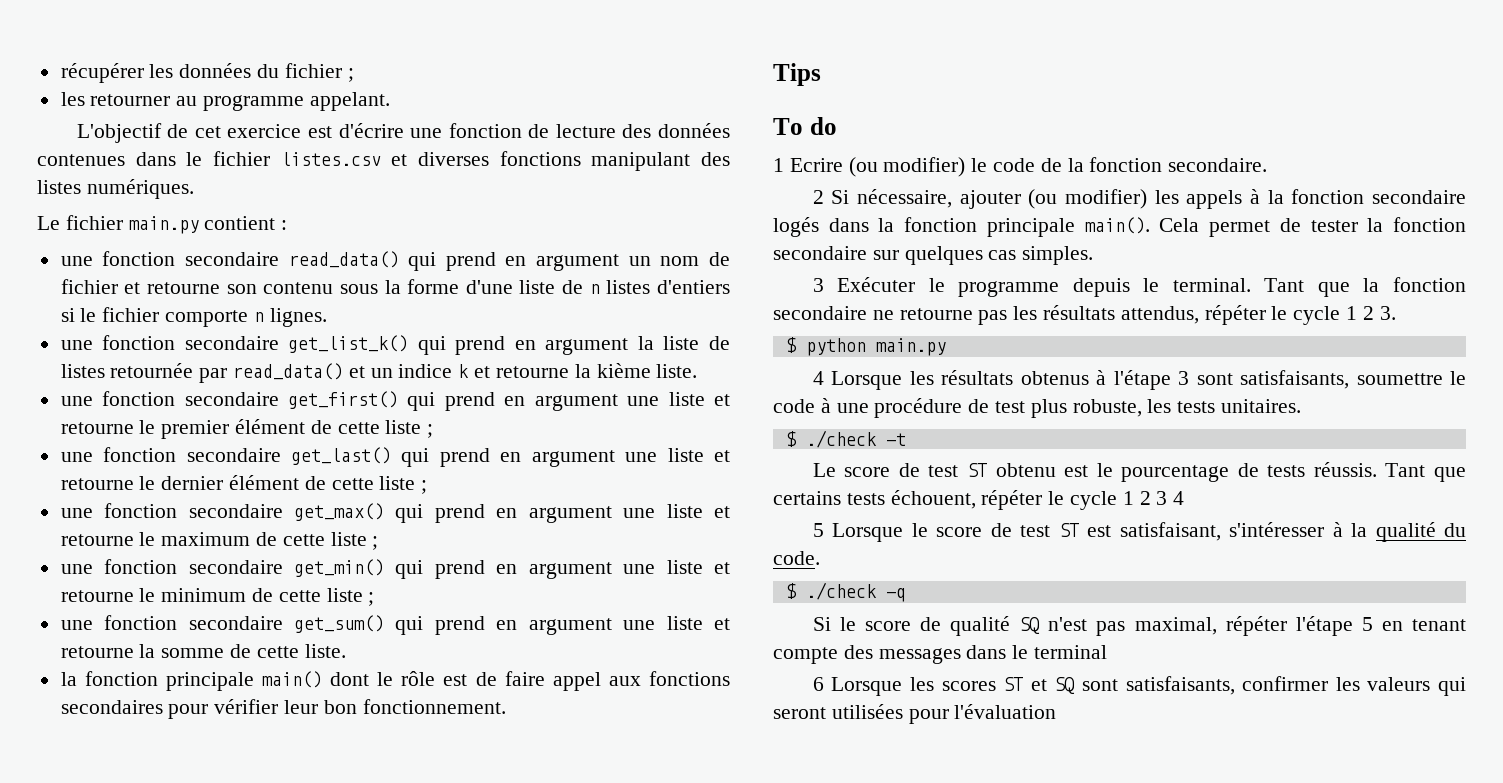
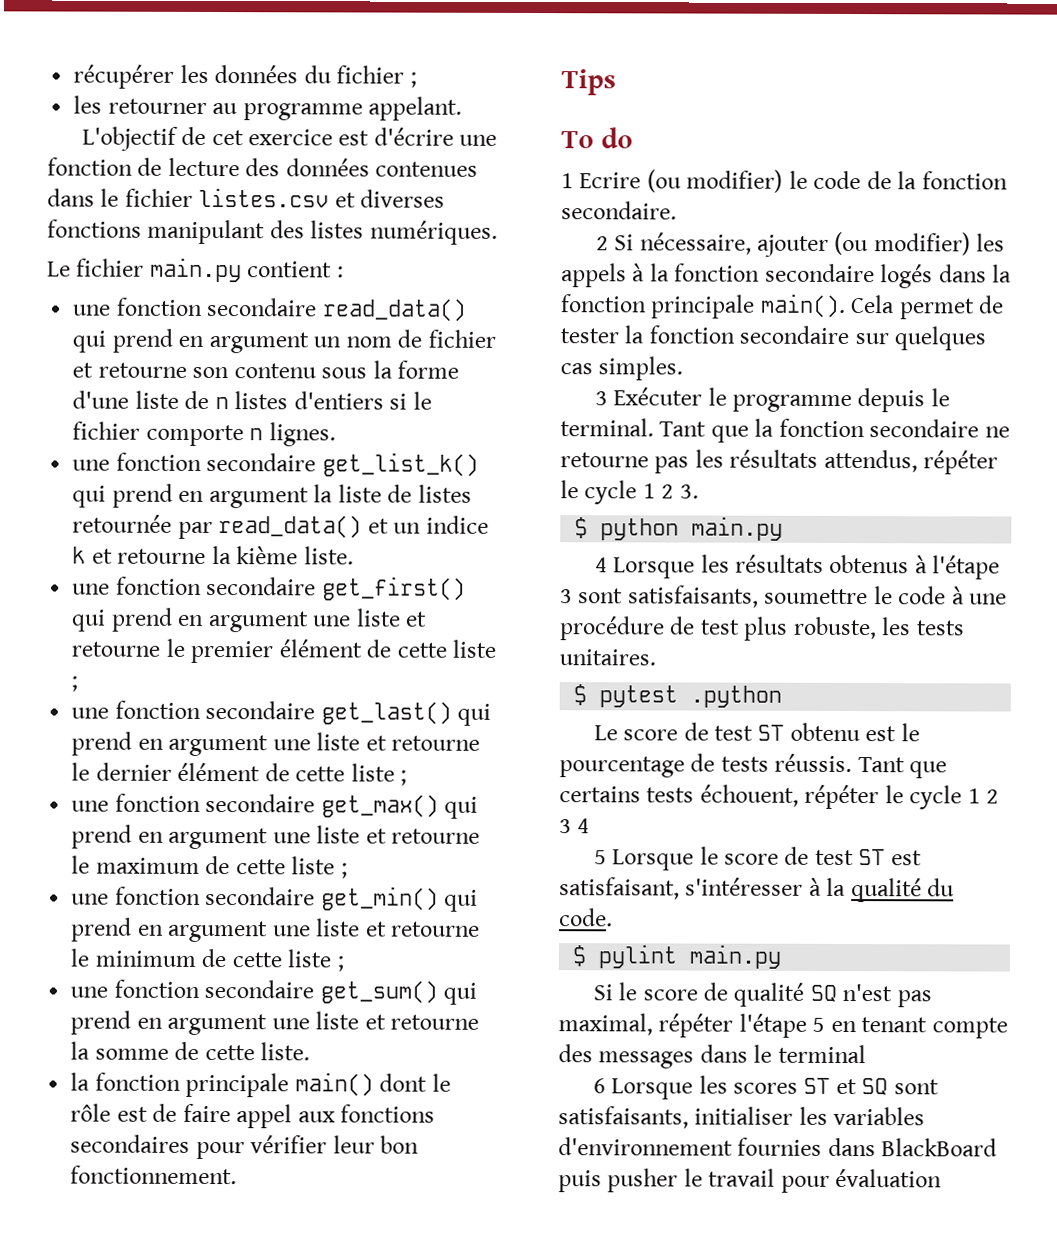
- $ ./check -t
+ $ pytest .python
- $ ./check -q
+ $ pylint main.py
- 6 Lorsque les scores ST et SQ sont satisfaisants, confirmer les valeurs qui seront utilisées pour l'évaluation
+ 6 Lorsque les scores ST et SQ sont satisfaisants, initialiser les variables d'environnement fournies dans BlackBoard puis pusher le travail pour évaluation

